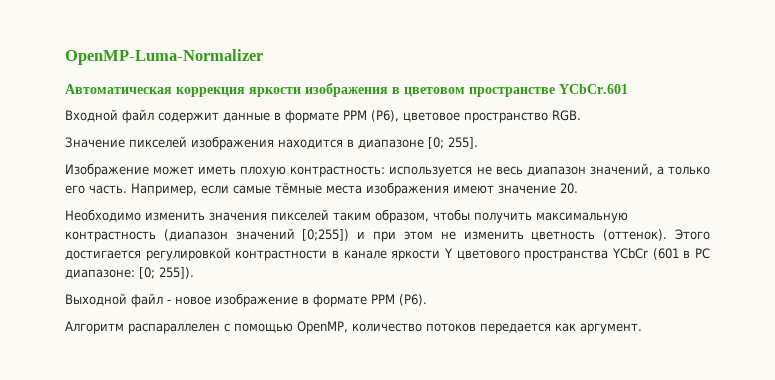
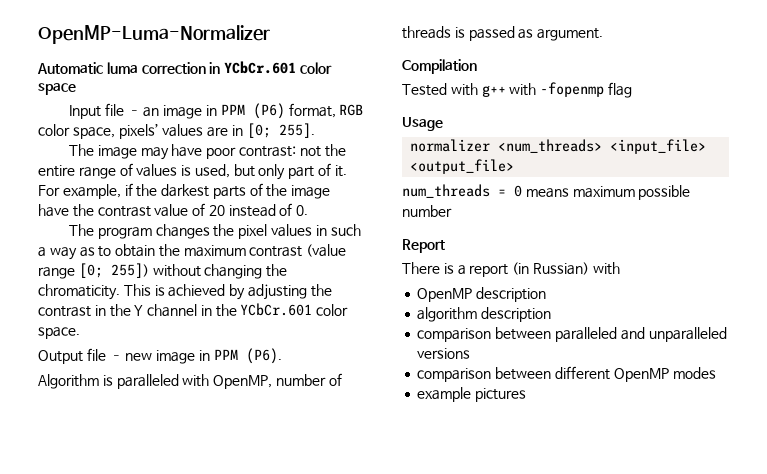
- Автоматическая коррекция яркости изображения в цветовом пространстве YCbCr.601
- Входной файл содержит данные в формате PPM (P6), цветовое пространство RGB.
- Значение пикселей изображения находится в диапазоне [0; 255].
- Изображение может иметь плохую контрастность: используется не весь диапазон значений, а только его часть. Например, если самые тёмные места изображения имеют значение 20.
- Необходимо изменить значения пикселей таким образом, чтобы получить максимальную контрастность (диапазон значений [0;255]) и при этом не изменить цветность (оттенок). Этого достигается регулировкой контрастности в канале яркости Y цветового пространства YCbCr (601 в PC диапазоне: [0; 255]).
- Выходной файл - новое изображение в формате PPM (P6).
- Алгоритм распараллелен с помощью OpenMP, количество потоков передается как аргумент.
+ Automatic luma correction in YCbCr.601 color space
+ Input file – an image in PPM (P6) format, RGB color space, pixels’ values are in [0; 255].
+ The image may have poor contrast: not the entire range of values is used, but only part of it. For example, if the darkest parts of the image have the contrast value of 20 instead of 0.
+ The program changes the pixel values in such a way as to obtain the maximum contrast (value range [0; 255]) without changing the chromaticity. This is achieved by adjusting the contrast in the Y channel in the YCbCr.601 color space.
+ Output file – new image in PPM (P6).
+ Algorithm is paralleled with OpenMP, number of threads is passed as argument.
+ Compilation
+ Tested with g++ with -fopenmp flag
+ Usage
+ normalizer <num_threads> <input_file> <output_file>
+ num_threads = 0 means maximum possible number
+ Report
+ There is a report (in Russian) with
+ OpenMP description
+ algorithm description
+ comparison between paralleled and unparalleled versions
+ comparison between different OpenMP modes
+ example pictures

